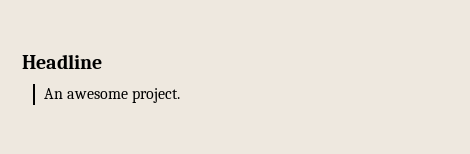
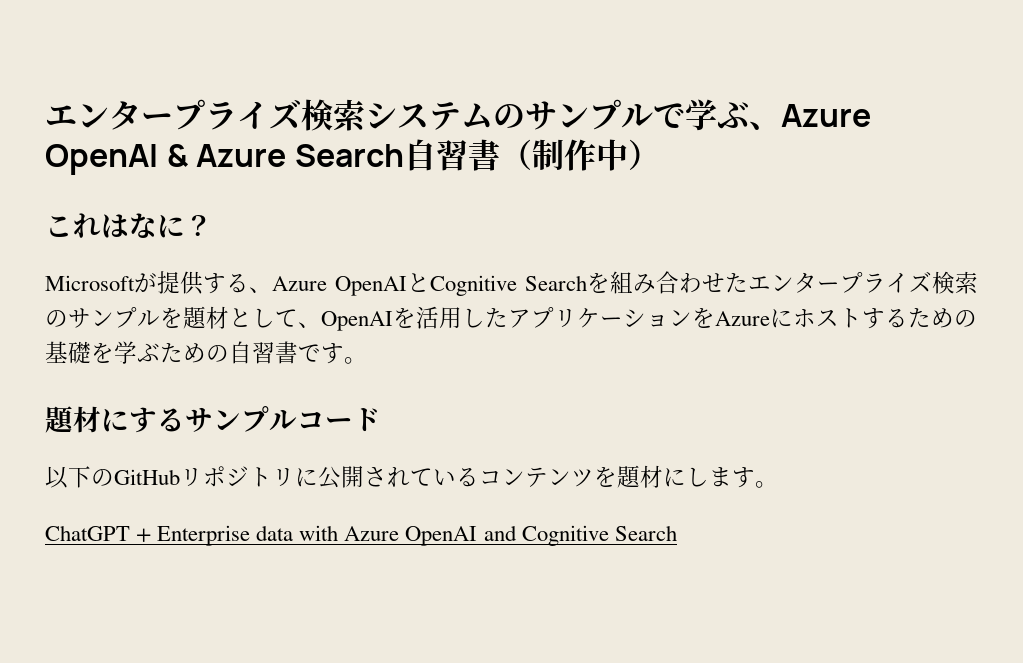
- Headline
- An awesome project.
+ エンタープライズ検索システムのサンプルで学ぶ、Azure OpenAI & Azure Search自習書（制作中）
+ これはなに？
+ Microsoftが提供する、Azure OpenAIとCognitive Searchを組み合わせたエンタープライズ検索のサンプルを題材として、OpenAIを活用したアプリケーションをAzureにホストするための基礎を学ぶための自習書です。
+ 題材にするサンプルコード
+ 以下のGitHubリポジトリに公開されているコンテンツを題材にします。
+ ChatGPT + Enterprise data with Azure OpenAI and Cognitive Search

